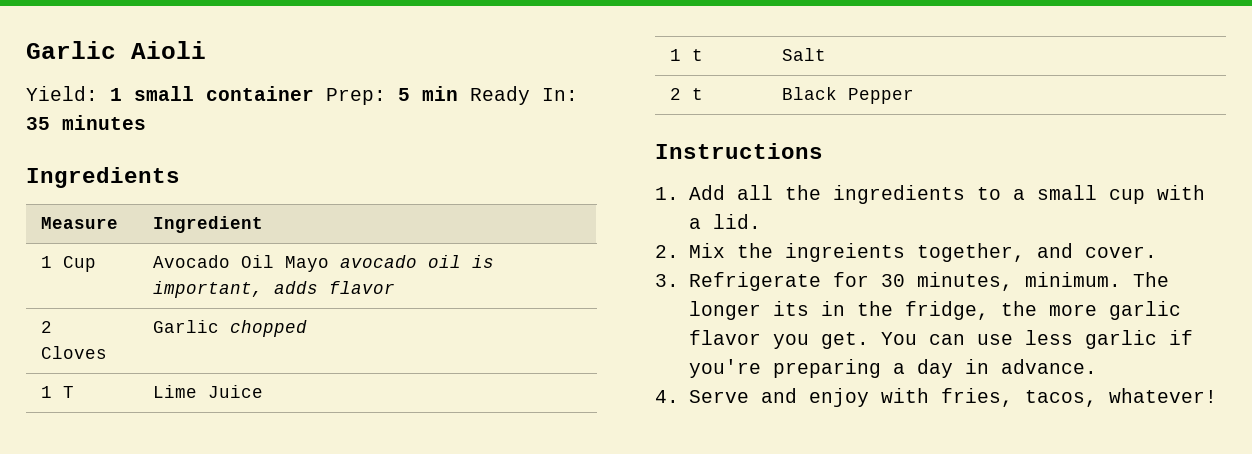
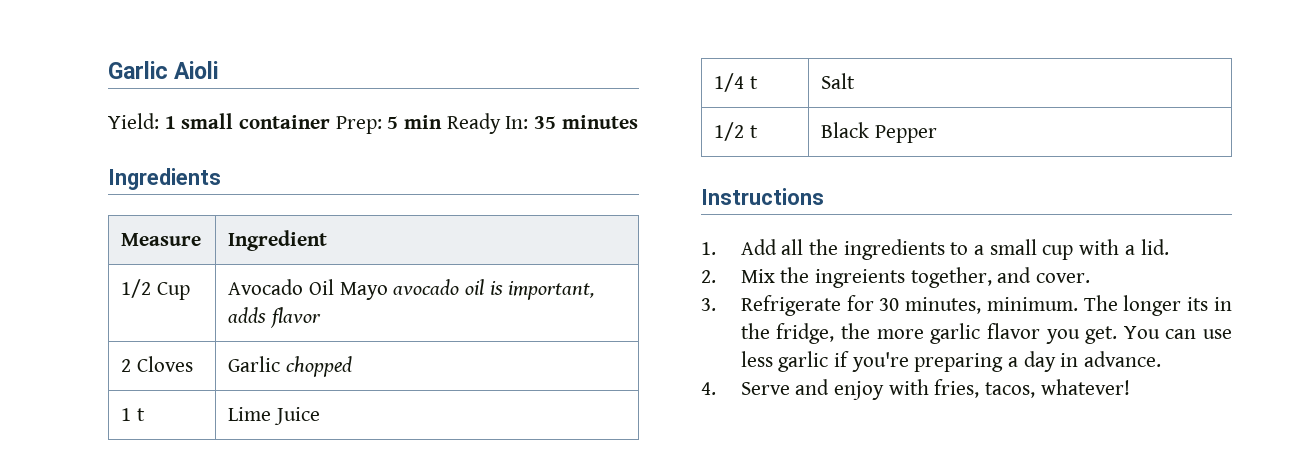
- 1 Cup | Avocado Oil Mayo avocado oil is important, adds flavor
+ 1/2 Cup | Avocado Oil Mayo avocado oil is important, adds flavor
- 1 T | Lime Juice
+ 1 t | Lime Juice
- 1 t | Salt
+ 1/4 t | Salt
- 2 t | Black Pepper
+ 1/2 t | Black Pepper

